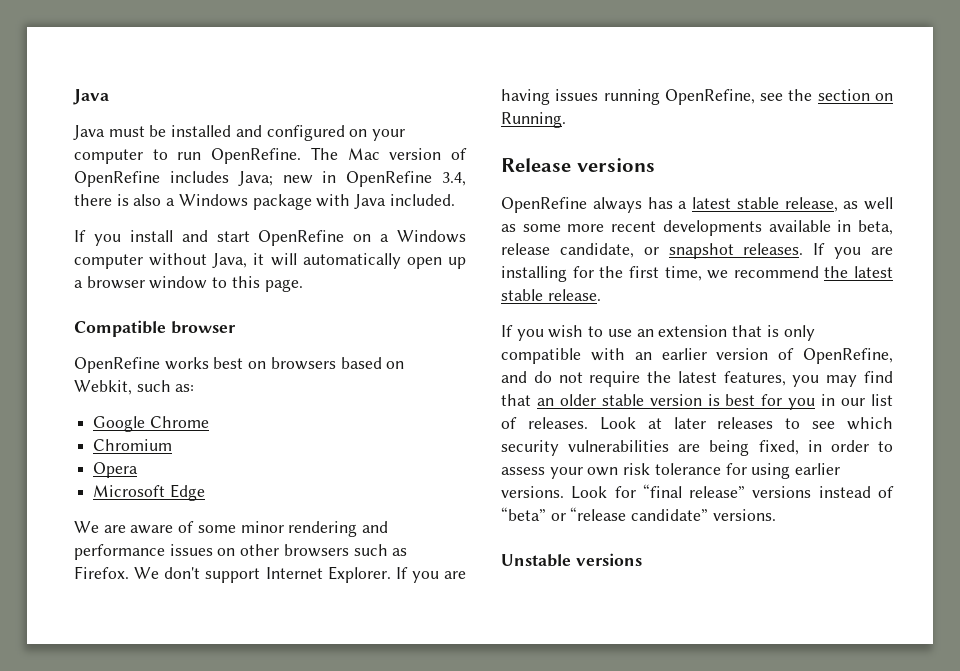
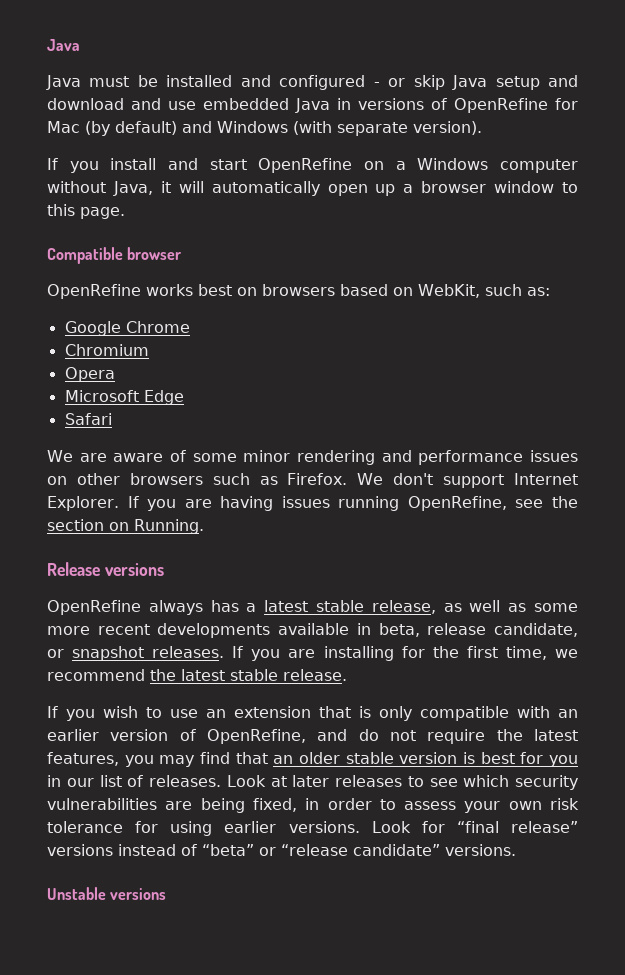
- Java must be installed and configured on your computer to run OpenRefine. The Mac version of OpenRefine includes Java; new in OpenRefine 3.4, there is also a Windows package with Java included.
+ Java must be installed and configured - or skip Java setup and download and use embedded Java in versions of OpenRefine for Mac (by default) and Windows (with separate version).
- OpenRefine works best on browsers based on Webkit, such as:
+ OpenRefine works best on browsers based on WebKit, such as:
+ Safari

